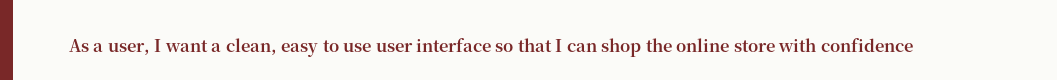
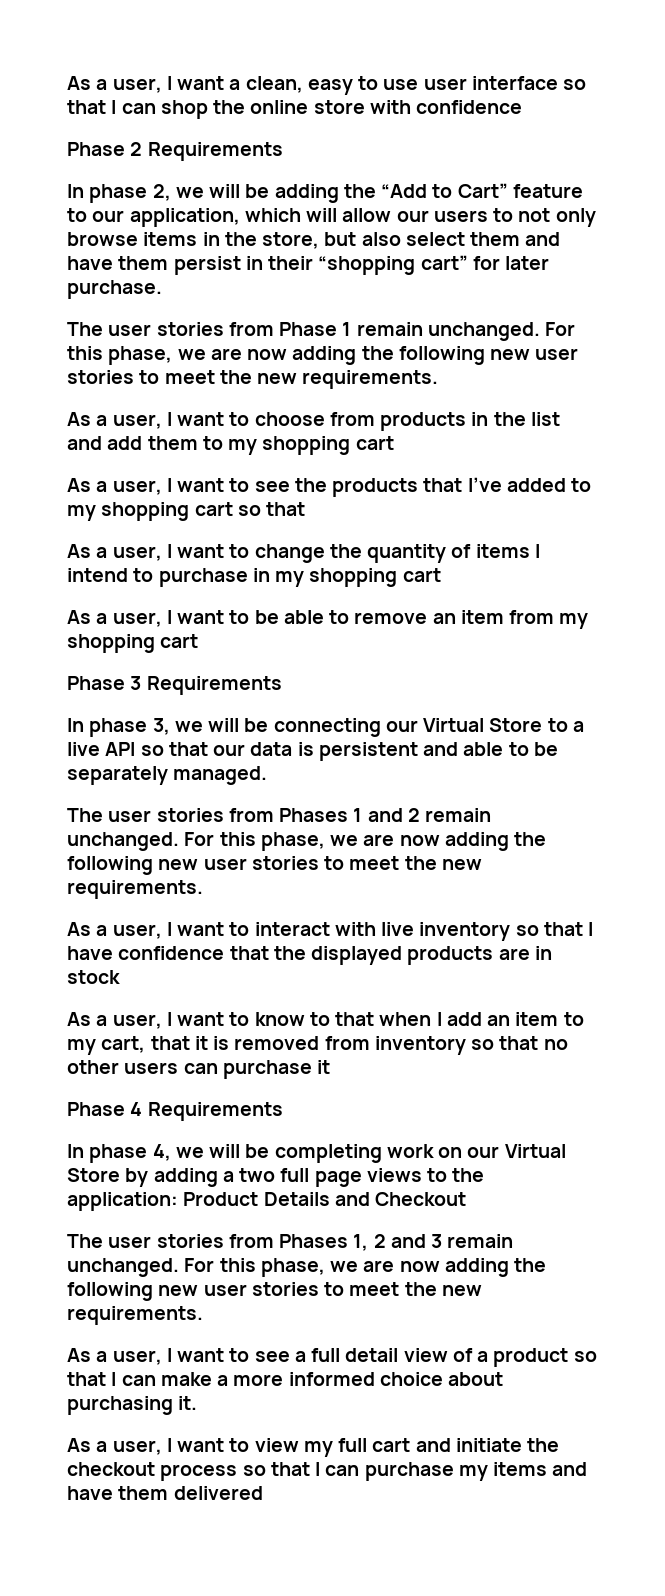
+ Phase 2 Requirements
+ In phase 2, we will be adding the “Add to Cart” feature to our application, which will allow our users to not only browse items in the store, but also select them and have them persist in their “shopping cart” for later purchase.
+ The user stories from Phase 1 remain unchanged. For this phase, we are now adding the following new user stories to meet the new requirements.
+ As a user, I want to choose from products in the list and add them to my shopping cart
+ As a user, I want to see the products that I’ve added to my shopping cart so that
+ As a user, I want to change the quantity of items I intend to purchase in my shopping cart
+ As a user, I want to be able to remove an item from my shopping cart
+ Phase 3 Requirements
+ In phase 3, we will be connecting our Virtual Store to a live API so that our data is persistent and able to be separately managed.
+ The user stories from Phases 1 and 2 remain unchanged. For this phase, we are now adding the following new user stories to meet the new requirements.
+ As a user, I want to interact with live inventory so that I have confidence that the displayed products are in stock
+ As a user, I want to know to that when I add an item to my cart, that it is removed from inventory so that no other users can purchase it
+ Phase 4 Requirements
+ In phase 4, we will be completing work on our Virtual Store by adding a two full page views to the application: Product Details and Checkout
+ The user stories from Phases 1, 2 and 3 remain unchanged. For this phase, we are now adding the following new user stories to meet the new requirements.
+ As a user, I want to see a full detail view of a product so that I can make a more informed choice about purchasing it.
+ As a user, I want to view my full cart and initiate the checkout process so that I can purchase my items and have them delivered

